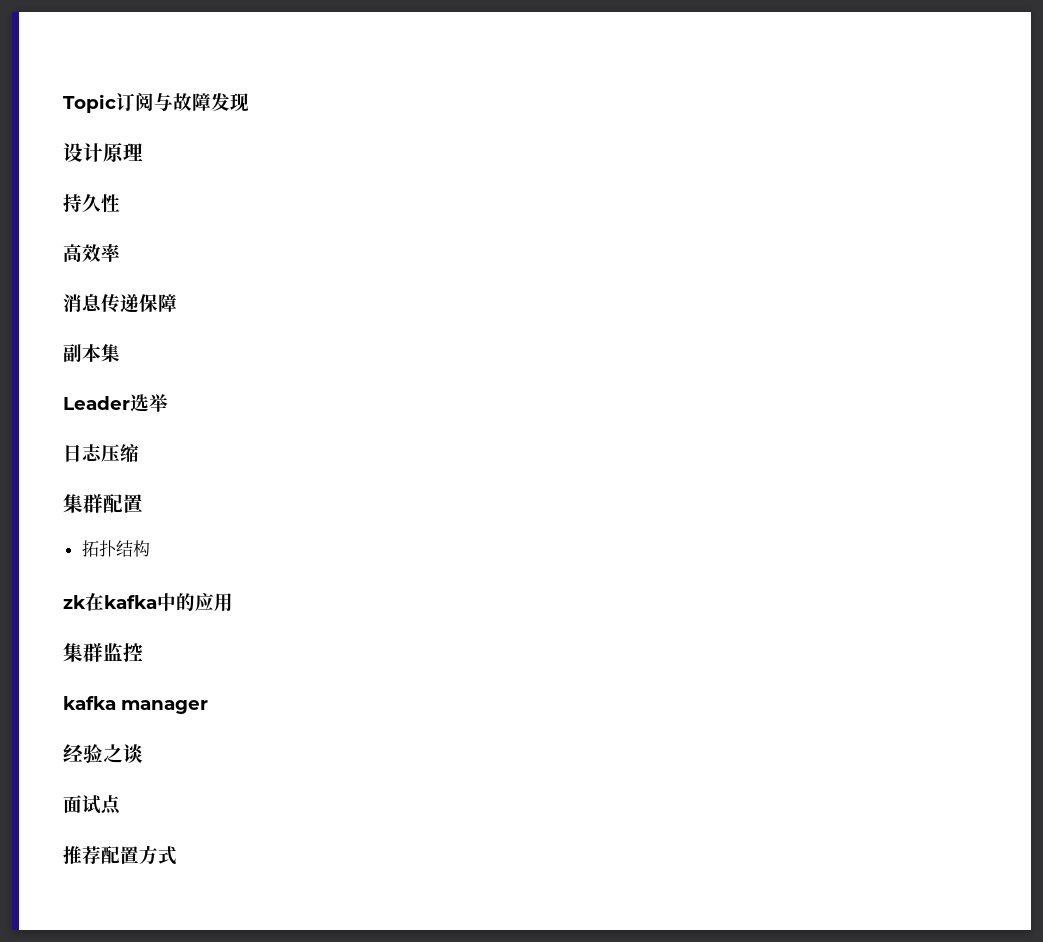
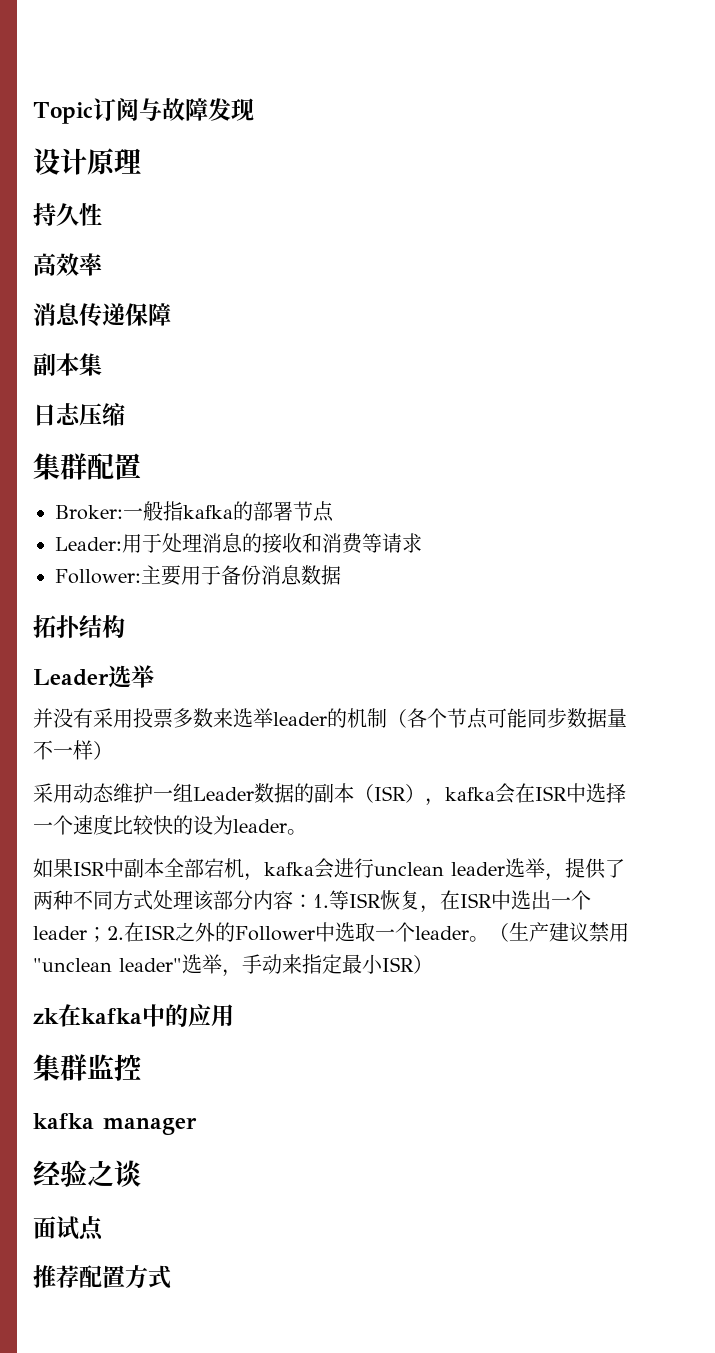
- Leader选举
+ Broker:一般指kafka的部署节点
+ Leader:用于处理消息的接收和消费等请求
+ Follower:主要用于备份消息数据
  拓扑结构
+ Leader选举
+ 并没有采用投票多数来选举leader的机制（各个节点可能同步数据量不一样）
+ 采用动态维护一组Leader数据的副本（ISR），kafka会在ISR中选择一个速度比较快的设为leader。
+ 如果ISR中副本全部宕机，kafka会进行unclean leader选举，提供了两种不同方式处理该部分内容：1.等ISR恢复，在ISR中选出一个leader；2.在ISR之外的Follower中选取一个leader。（生产建议禁用"unclean leader"选举，手动来指定最小ISR）

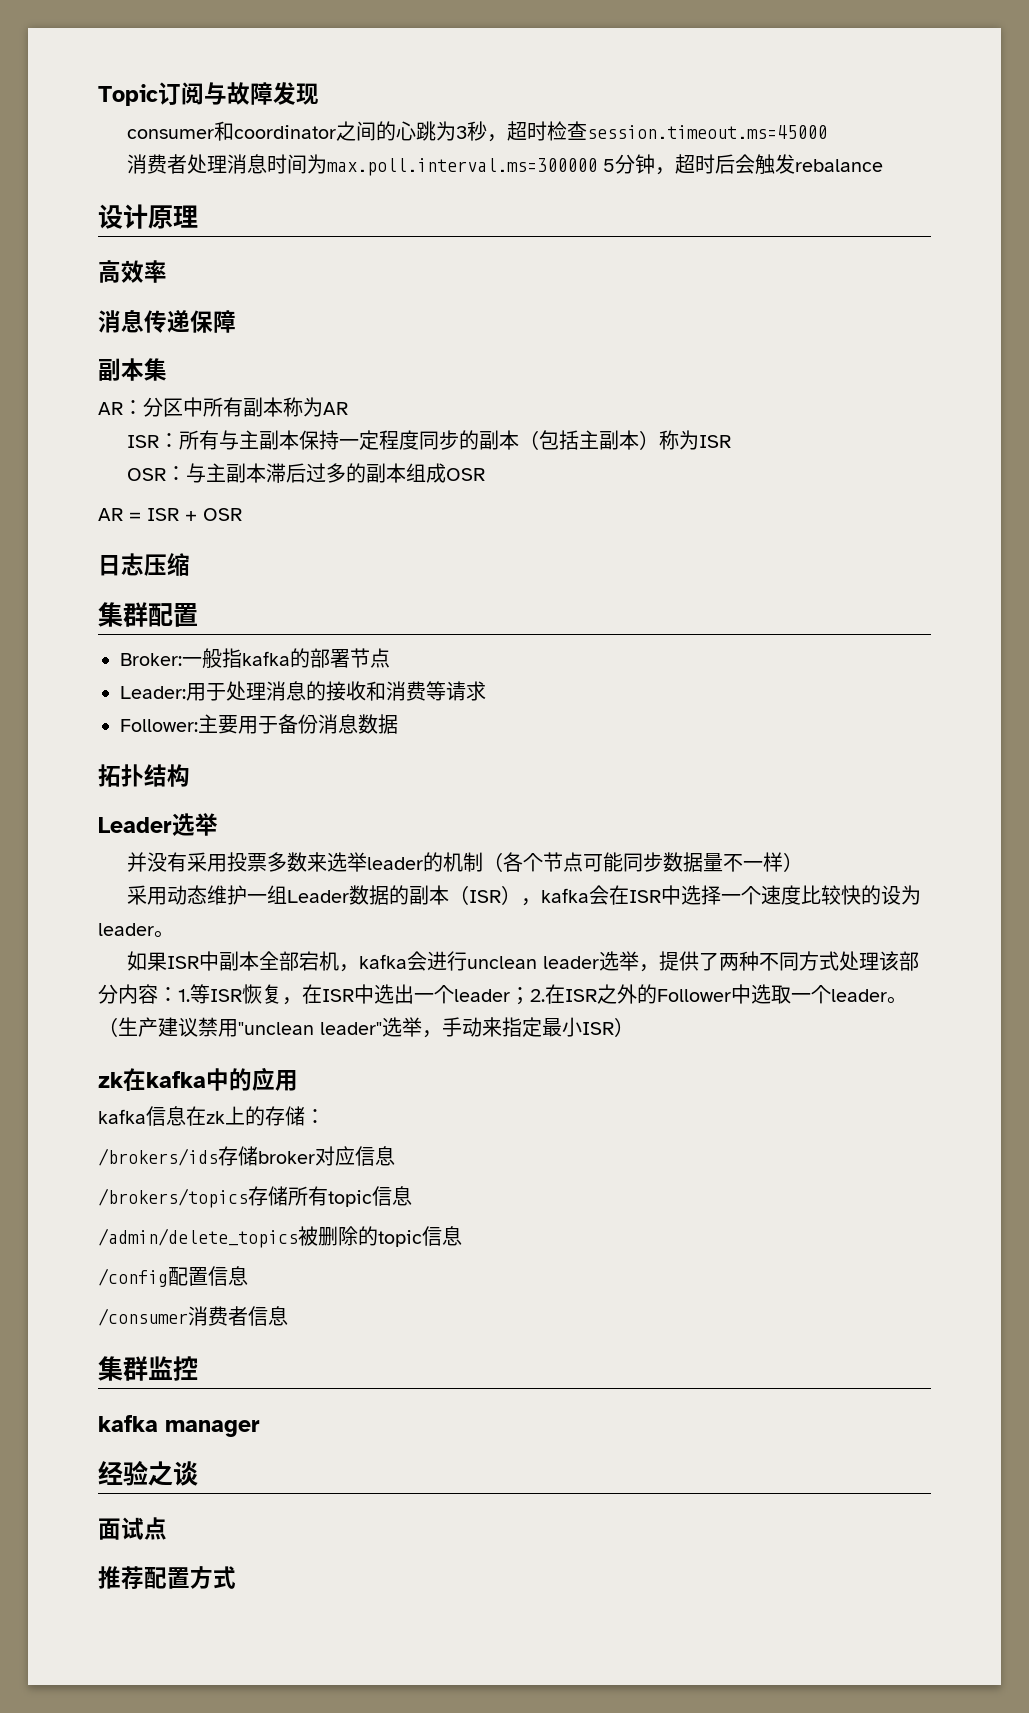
+ consumer和coordinator之间的心跳为3秒，超时检查session.timeout.ms=45000
+ 消费者处理消息时间为max.poll.interval.ms=300000 5分钟，超时后会触发rebalance
- 持久性
+ AR：分区中所有副本称为AR
+ ISR：所有与主副本保持一定程度同步的副本（包括主副本）称为ISR
+ OSR：与主副本滞后过多的副本组成OSR
+ AR = ISR + OSR
+ kafka信息在zk上的存储：
+ /brokers/ids存储broker对应信息
+ /brokers/topics存储所有topic信息
+ /admin/delete_topics被删除的topic信息
+ /config配置信息
+ /consumer消费者信息

